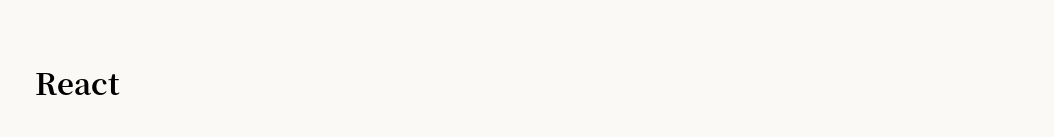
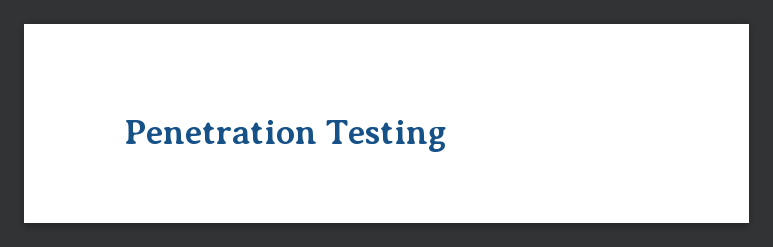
- React
+ Penetration Testing

